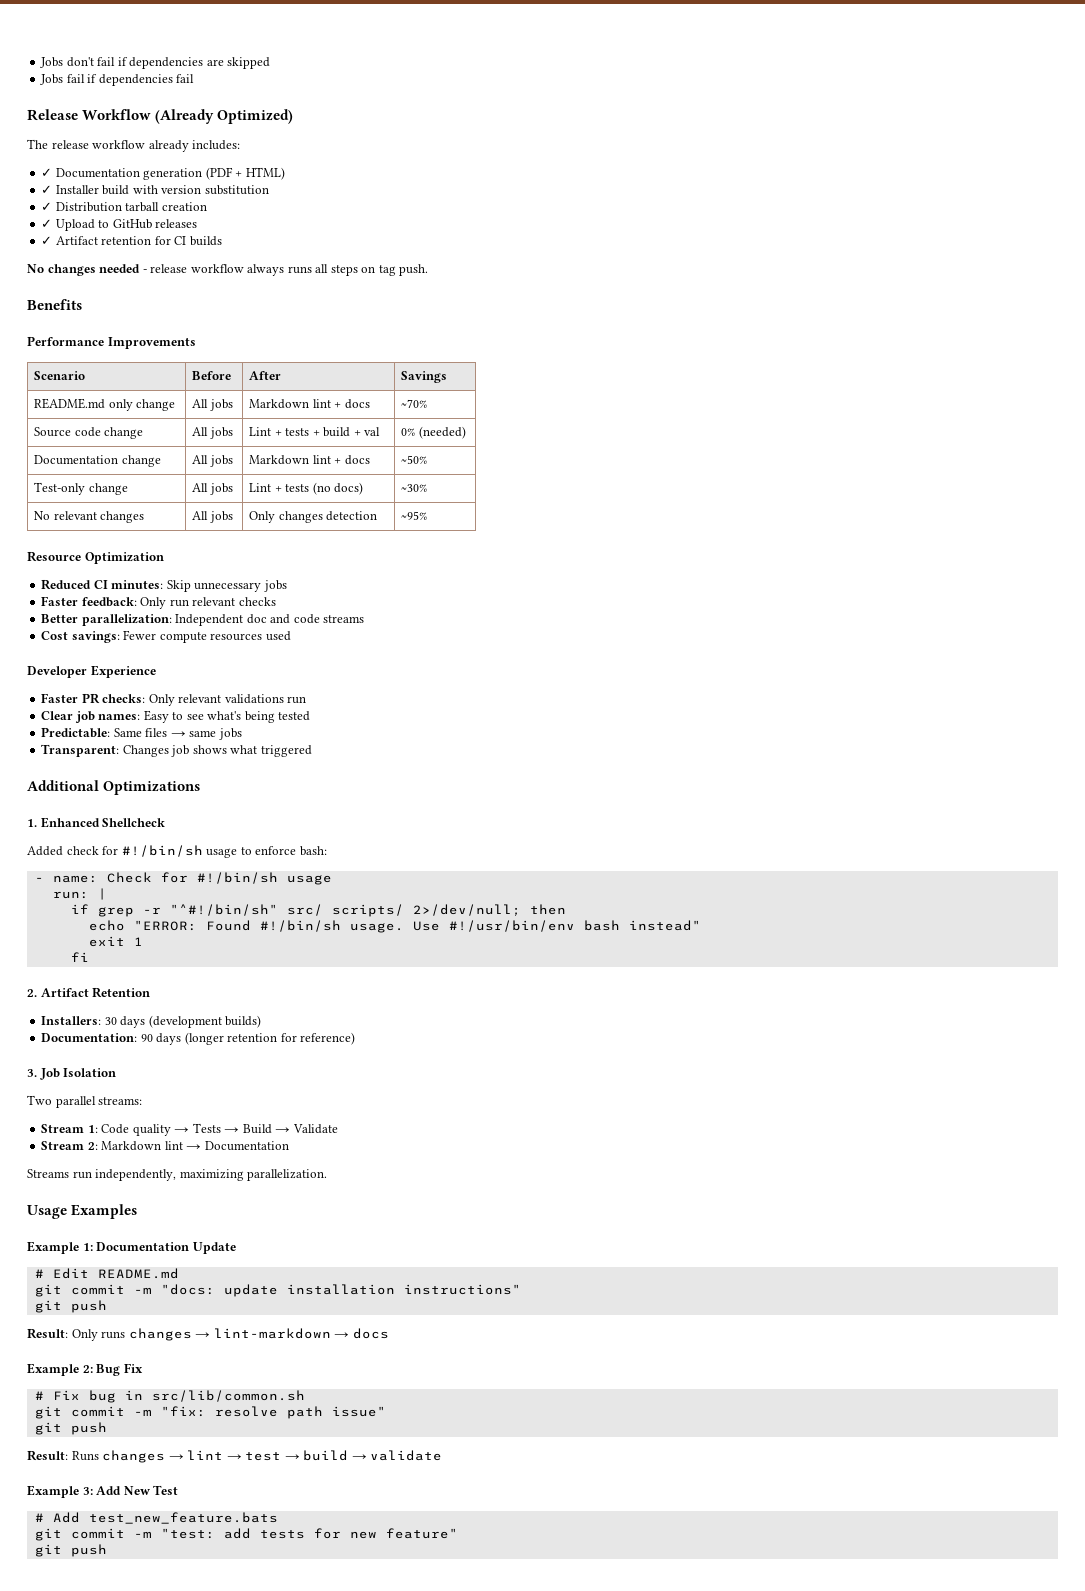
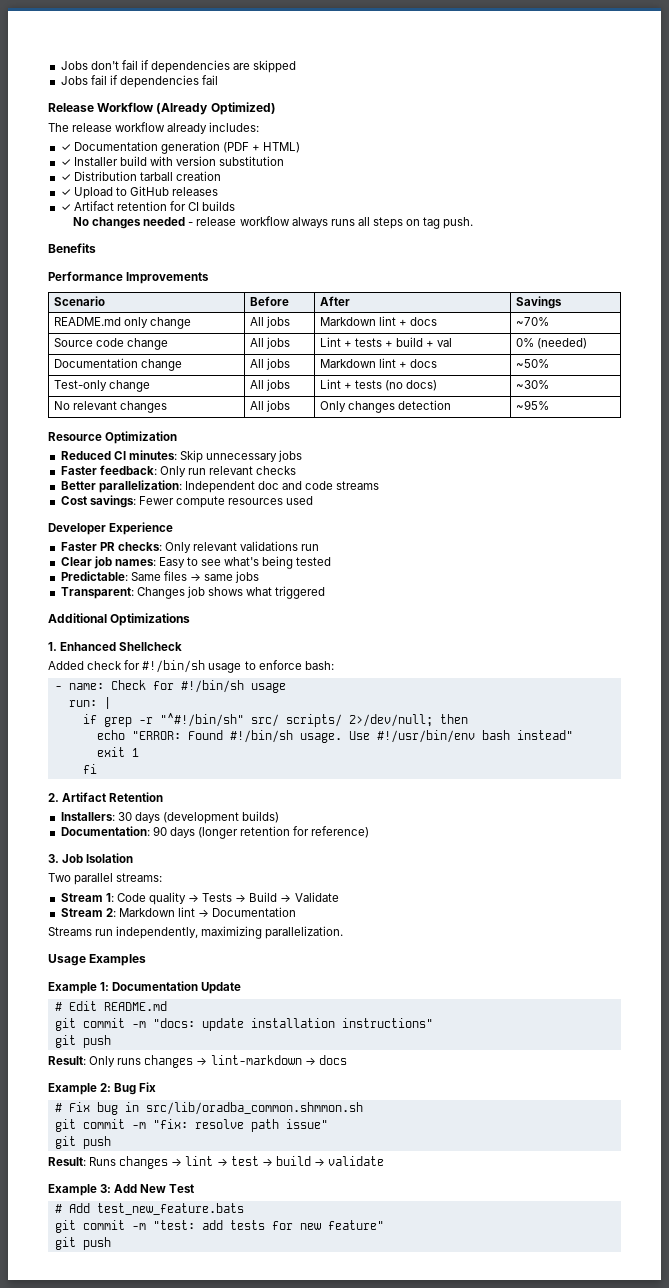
- # Fix bug in src/lib/common.sh
+ # Fix bug in src/lib/oradba_common.shmmon.sh

